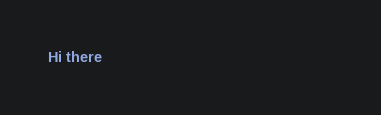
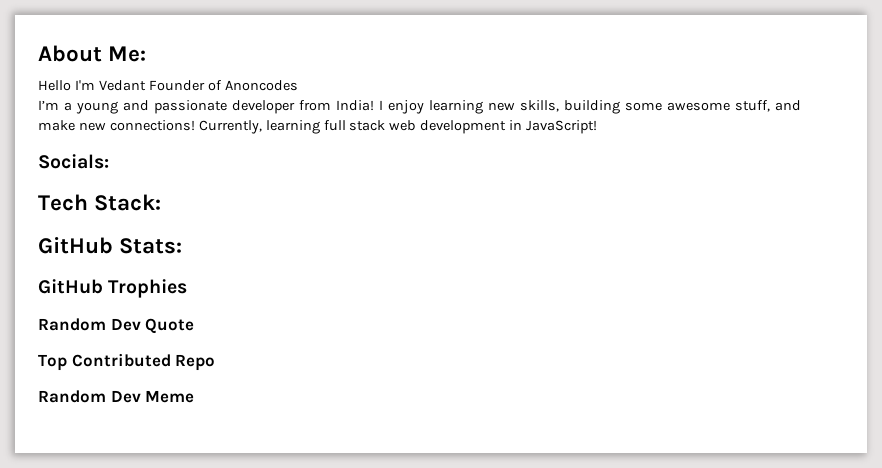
- Hi there
+ About Me:
+ Hello I'm Vedant Founder of Anoncodes
+ I’m a young and passionate developer from India! I enjoy learning new skills, building some awesome stuff, and make new connections! Currently, learning full stack web development in JavaScript!
+ Socials:
+ Tech Stack:
+ GitHub Stats:
+ GitHub Trophies
+ Random Dev Quote
+ Top Contributed Repo
+ Random Dev Meme

